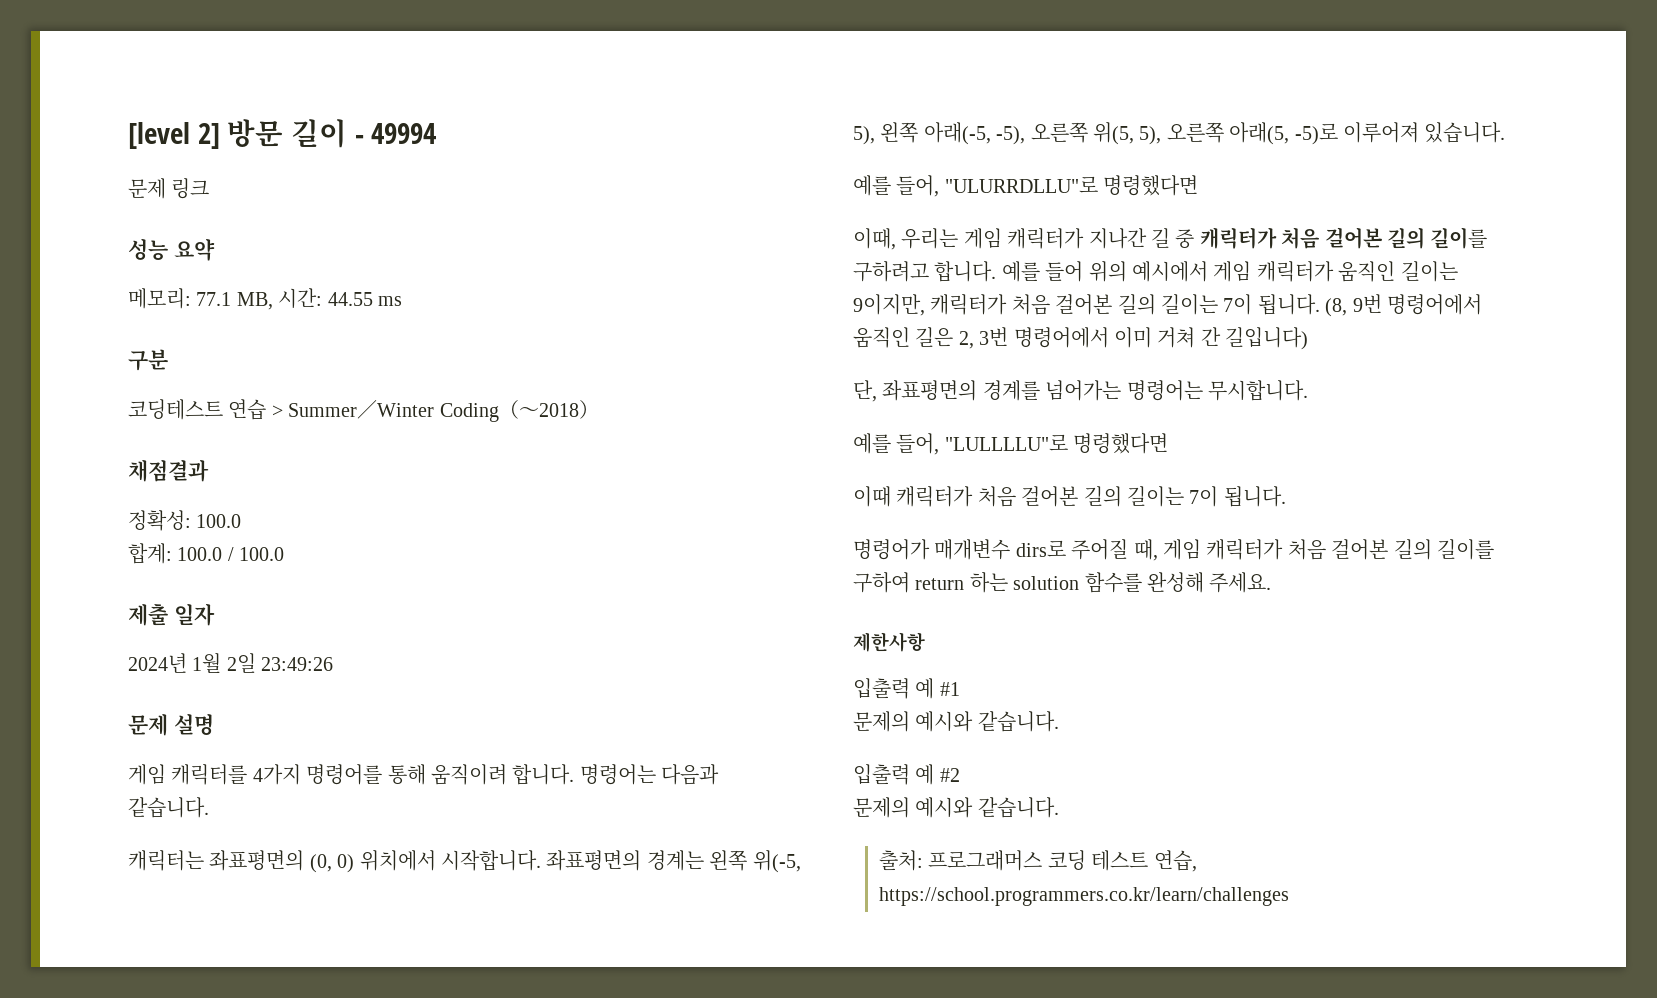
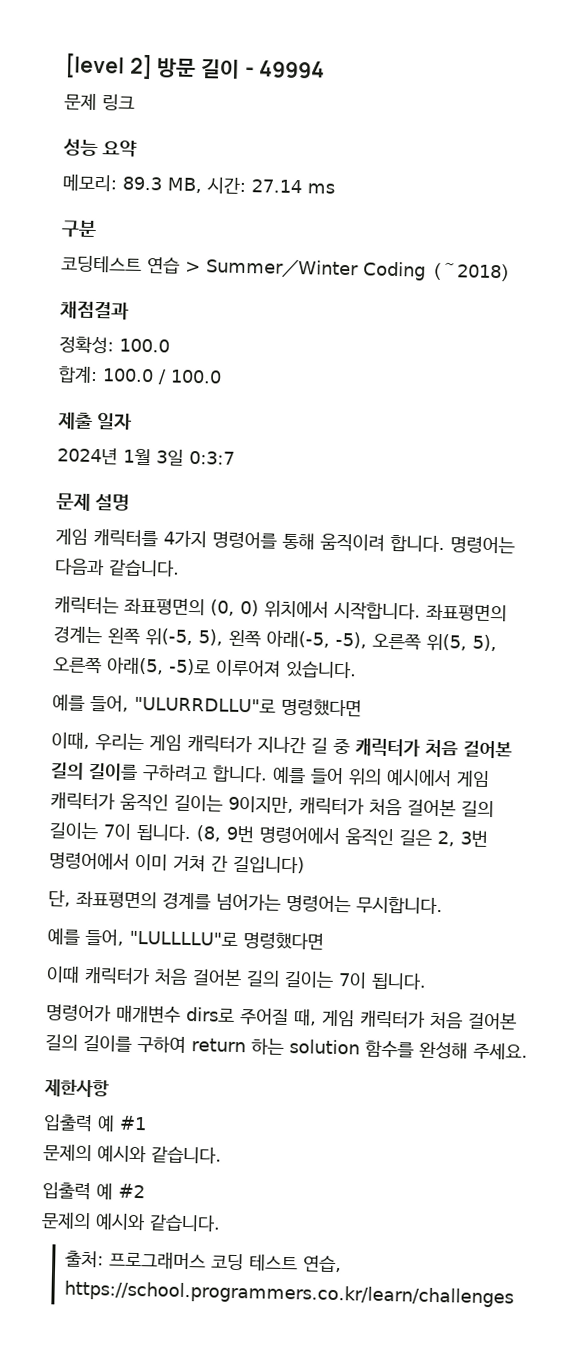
- 메모리: 77.1 MB, 시간: 44.55 ms
+ 메모리: 89.3 MB, 시간: 27.14 ms
- 2024년 1월 2일 23:49:26
+ 2024년 1월 3일 0:3:7

